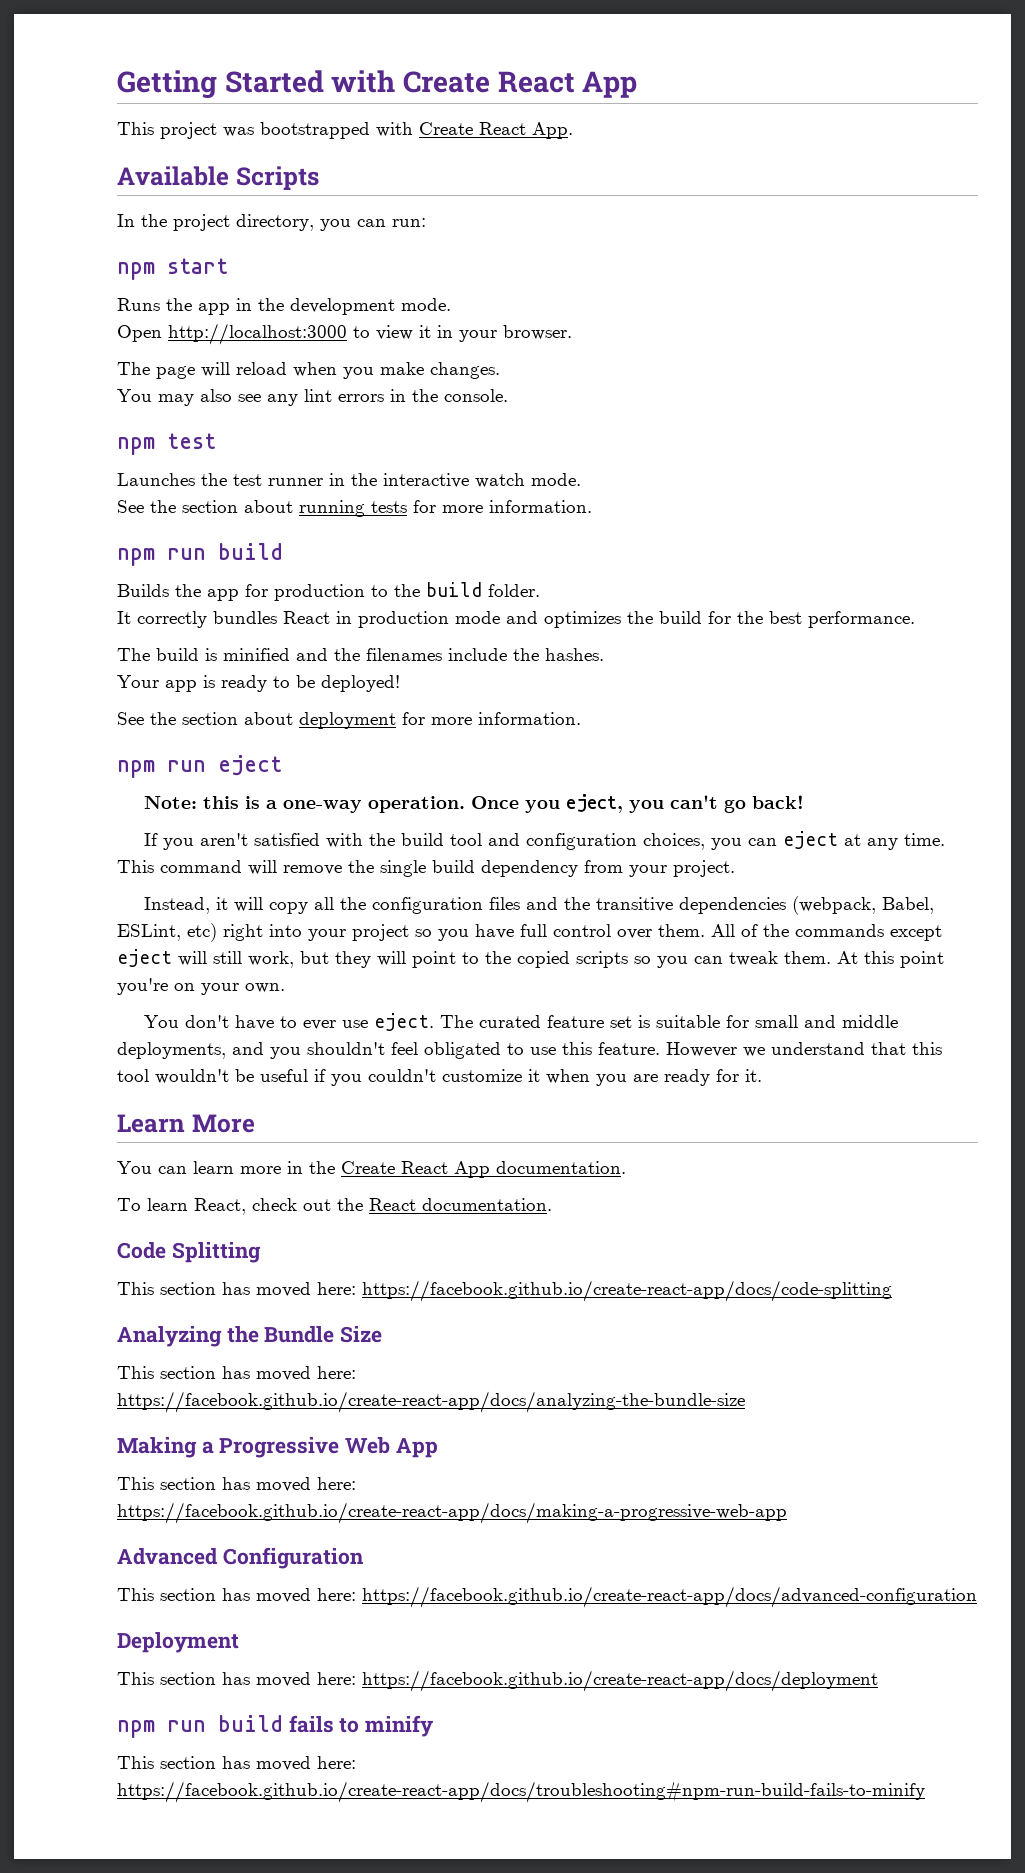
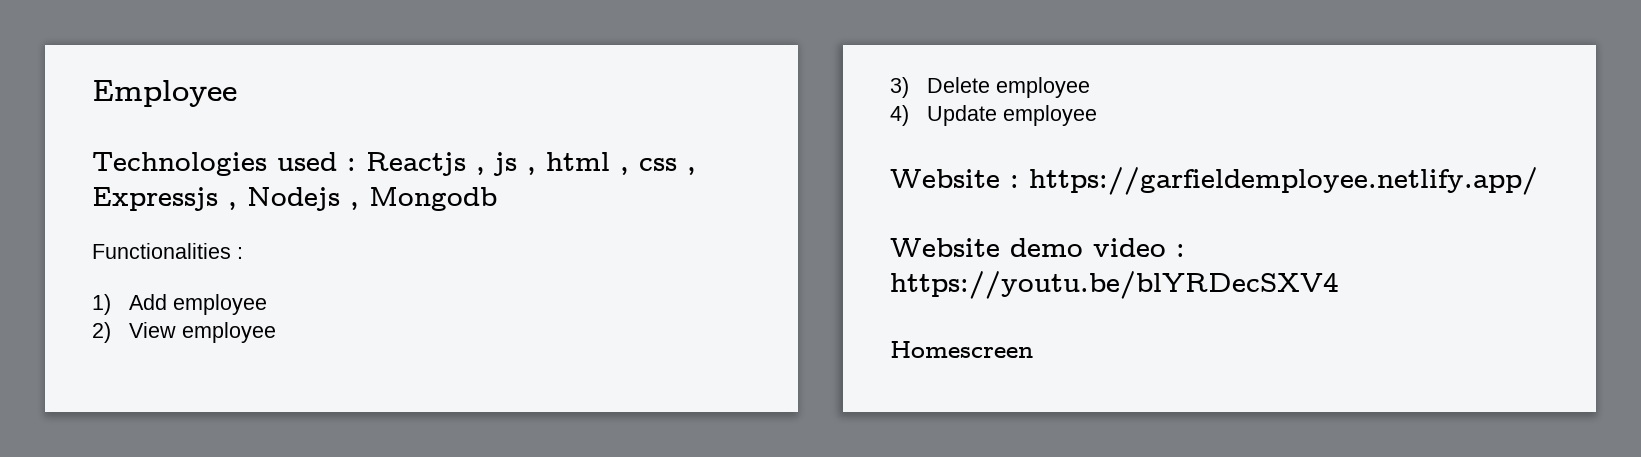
- Getting Started with Create React App
- This project was bootstrapped with Create React App.
- Available Scripts
- In the project directory, you can run:
- npm start
- Runs the app in the development mode.
- Open http://localhost:3000 to view it in your browser.
- The page will reload when you make changes.
- You may also see any lint errors in the console.
- npm test
- Launches the test runner in the interactive watch mode.
- See the section about running tests for more information.
- npm run build
- Builds the app for production to the build folder.
- It correctly bundles React in production mode and optimizes the build for the best performance.
- The build is minified and the filenames include the hashes.
- Your app is ready to be deployed!
- See the section about deployment for more information.
- npm run eject
- Note: this is a one-way operation. Once you eject, you can't go back!
- If you aren't satisfied with the build tool and configuration choices, you can eject at any time. This command will remove the single build dependency from your project.
- Instead, it will copy all the configuration files and the transitive dependencies (webpack, Babel, ESLint, etc) right into your project so you have full control over them. All of the commands except eject will still work, but they will point to the copied scripts so you can tweak them. At this point you're on your own.
- You don't have to ever use eject. The curated feature set is suitable for small and middle deployments, and you shouldn't feel obligated to use this feature. However we understand that this tool wouldn't be useful if you couldn't customize it when you are ready for it.
- Learn More
- You can learn more in the Create React App documentation.
- To learn React, check out the React documentation.
- Code Splitting
- This section has moved here: https://facebook.github.io/create-react-app/docs/code-splitting
- Analyzing the Bundle Size
- This section has moved here: https://facebook.github.io/create-react-app/docs/analyzing-the-bundle-size
- Making a Progressive Web App
- This section has moved here: https://facebook.github.io/create-react-app/docs/making-a-progressive-web-app
- Advanced Configuration
- This section has moved here: https://facebook.github.io/create-react-app/docs/advanced-configuration
- Deployment
- This section has moved here: https://facebook.github.io/create-react-app/docs/deployment
- npm run build fails to minify
- This section has moved here: https://facebook.github.io/create-react-app/docs/troubleshooting#npm-run-build-fails-to-minify
+ Employee
+ Technologies used : Reactjs , js , html , css , Expressjs , Nodejs , Mongodb
+ Functionalities :
+ 1) Add employee
+ 2) View employee
+ 3) Delete employee
+ 4) Update employee
+ Website : https://garfieldemployee.netlify.app/
+ Website demo video : https://youtu.be/blYRDecSXV4
+ Homescreen

